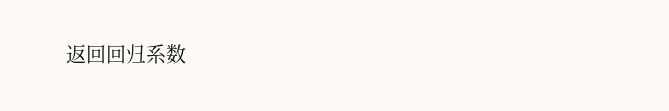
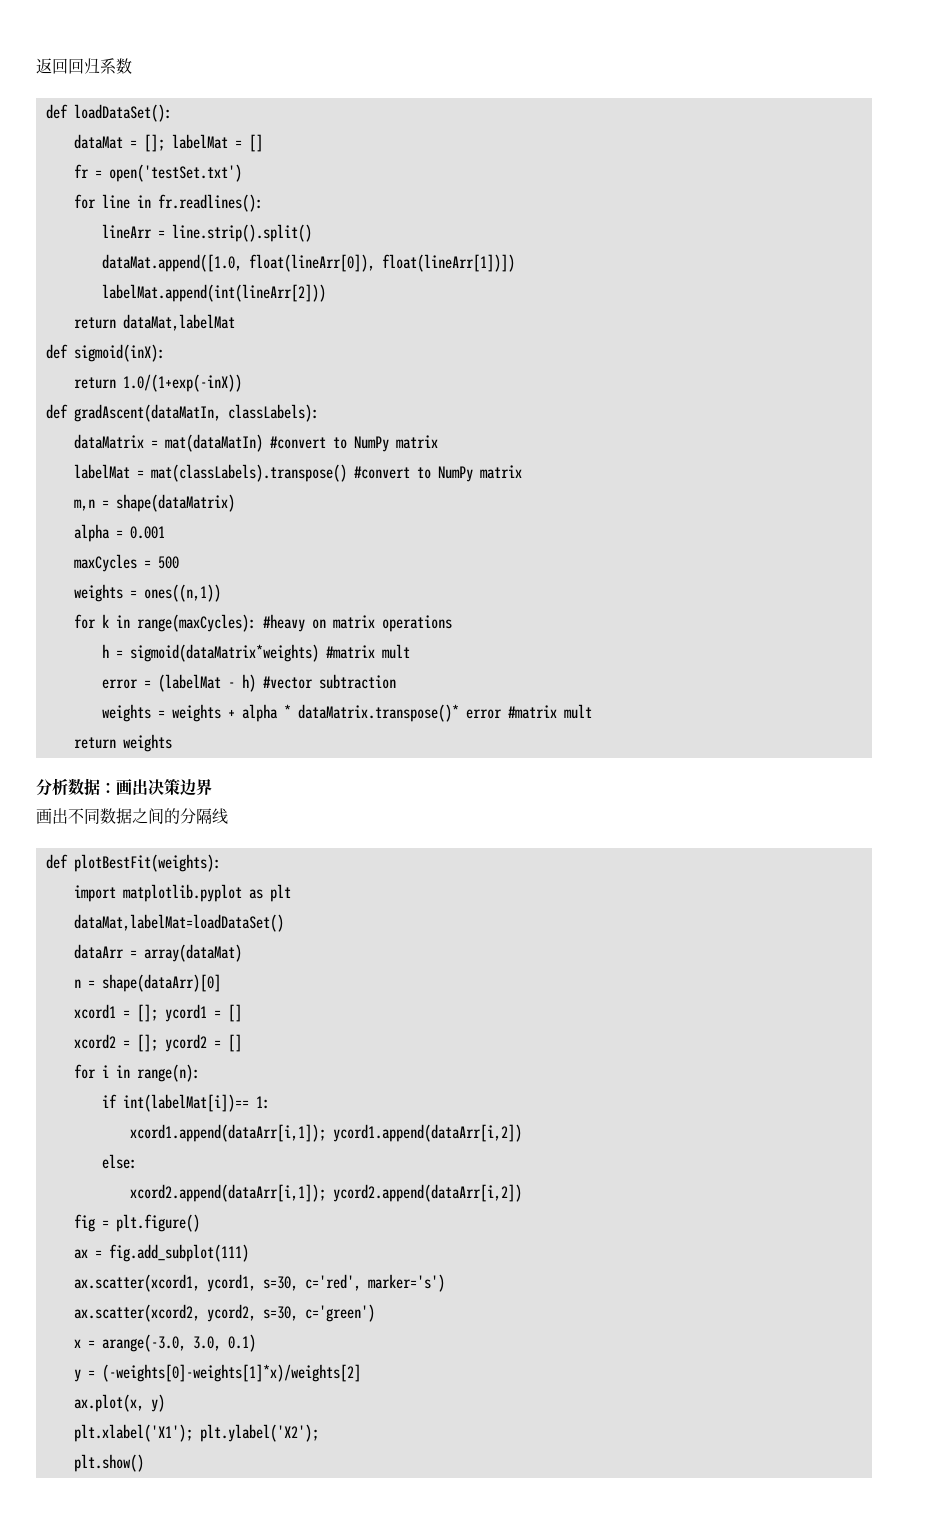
+ def loadDataSet():
+ dataMat = []; labelMat = []
+ fr = open('testSet.txt')
+ for line in fr.readlines():
+ lineArr = line.strip().split()
+ dataMat.append([1.0, float(lineArr[0]), float(lineArr[1])])
+ labelMat.append(int(lineArr[2]))
+ return dataMat,labelMat
+ def sigmoid(inX):
+ return 1.0/(1+exp(-inX))
+ def gradAscent(dataMatIn, classLabels):
+ dataMatrix = mat(dataMatIn) #convert to NumPy matrix
+ labelMat = mat(classLabels).transpose() #convert to NumPy matrix
+ m,n = shape(dataMatrix)
+ alpha = 0.001
+ maxCycles = 500
+ weights = ones((n,1))
+ for k in range(maxCycles): #heavy on matrix operations
+ h = sigmoid(dataMatrix*weights) #matrix mult
+ error = (labelMat - h) #vector subtraction
+ weights = weights + alpha * dataMatrix.transpose()* error #matrix mult
+ return weights
+ 分析数据：画出决策边界
+ 画出不同数据之间的分隔线
+ def plotBestFit(weights):
+ import matplotlib.pyplot as plt
+ dataMat,labelMat=loadDataSet()
+ dataArr = array(dataMat)
+ n = shape(dataArr)[0]
+ xcord1 = []; ycord1 = []
+ xcord2 = []; ycord2 = []
+ for i in range(n):
+ if int(labelMat[i])== 1:
+ xcord1.append(dataArr[i,1]); ycord1.append(dataArr[i,2])
+ else:
+ xcord2.append(dataArr[i,1]); ycord2.append(dataArr[i,2])
+ fig = plt.figure()
+ ax = fig.add_subplot(111)
+ ax.scatter(xcord1, ycord1, s=30, c='red', marker='s')
+ ax.scatter(xcord2, ycord2, s=30, c='green')
+ x = arange(-3.0, 3.0, 0.1)
+ y = (-weights[0]-weights[1]*x)/weights[2]
+ ax.plot(x, y)
+ plt.xlabel('X1'); plt.ylabel('X2');
+ plt.show()

